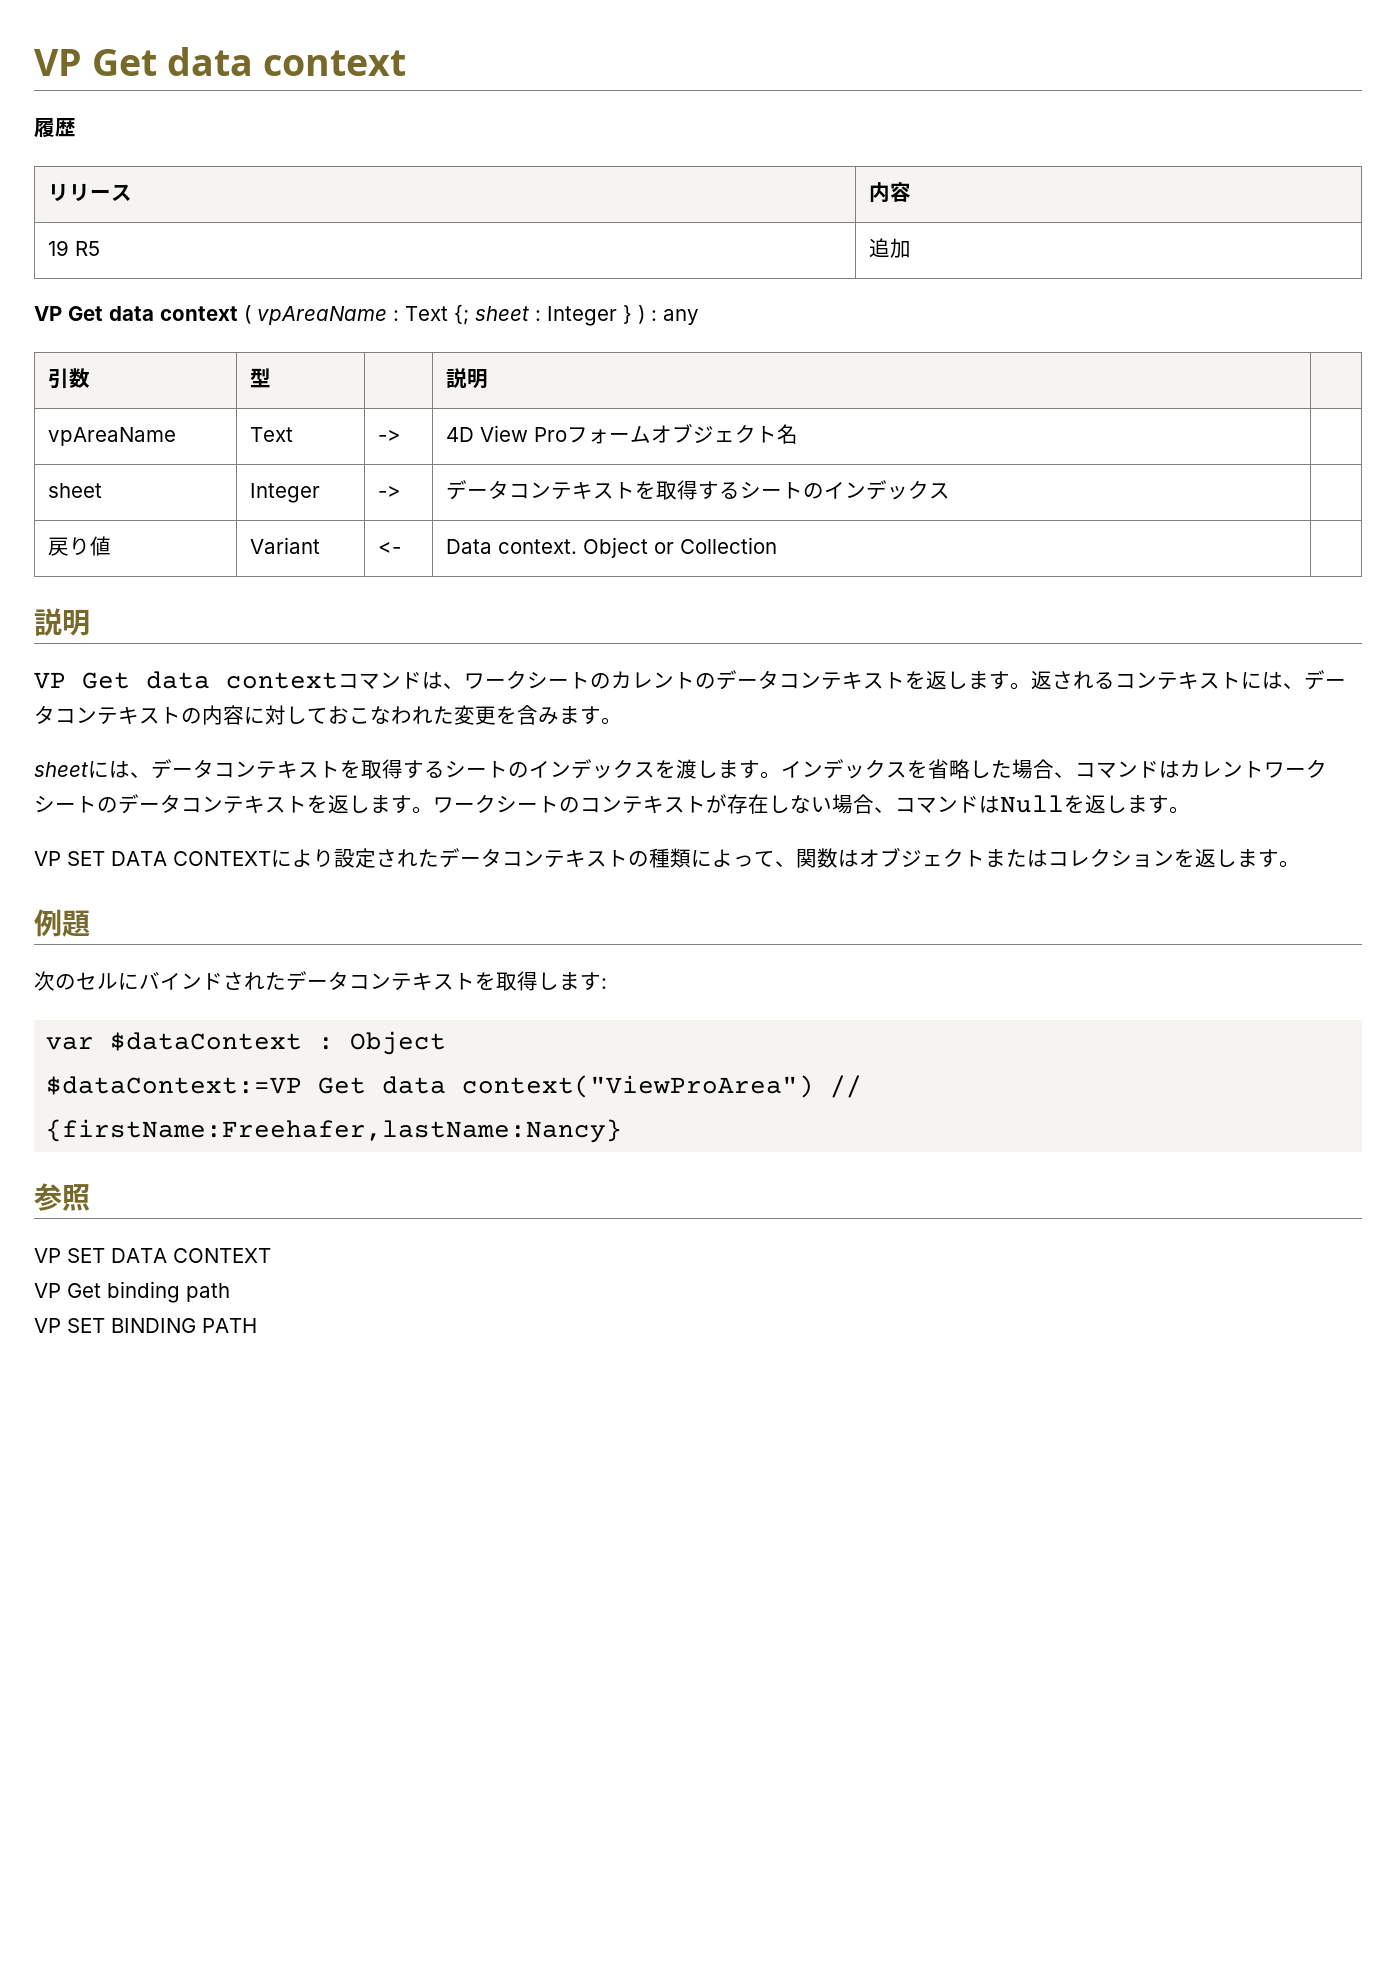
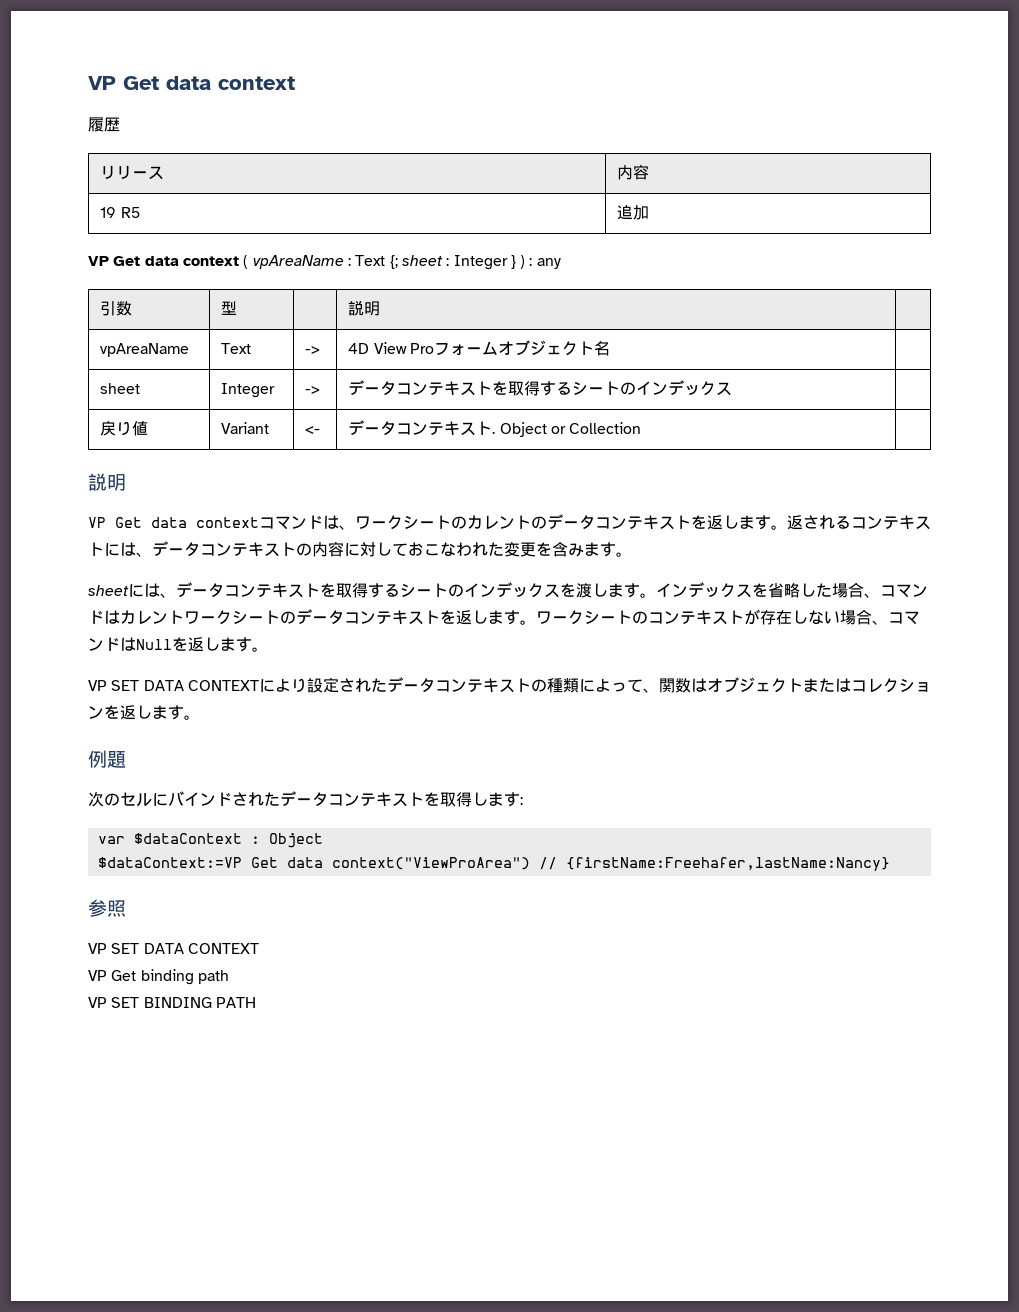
- 戻り値 | Variant | <- | Data context. Object or Collection |
+ 戻り値 | Variant | <- | データコンテキスト. Object or Collection |

